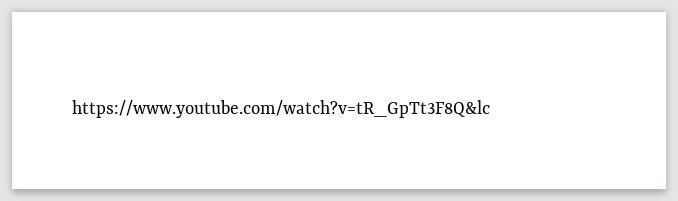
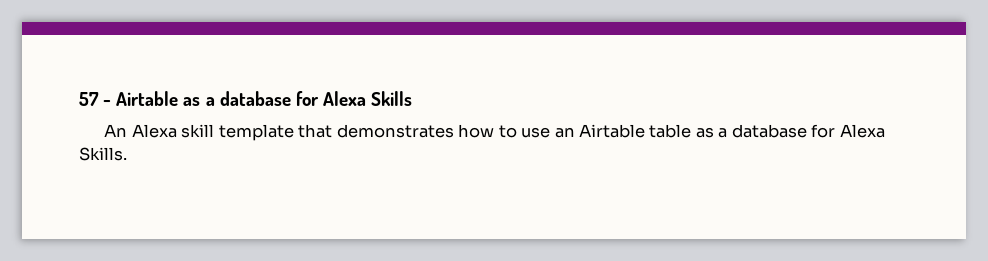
- https://www.youtube.com/watch?v=tR_GpTt3F8Q&lc
+ 57 - Airtable as a database for Alexa Skills
+ An Alexa skill template that demonstrates how to use an Airtable table as a database for Alexa Skills.

